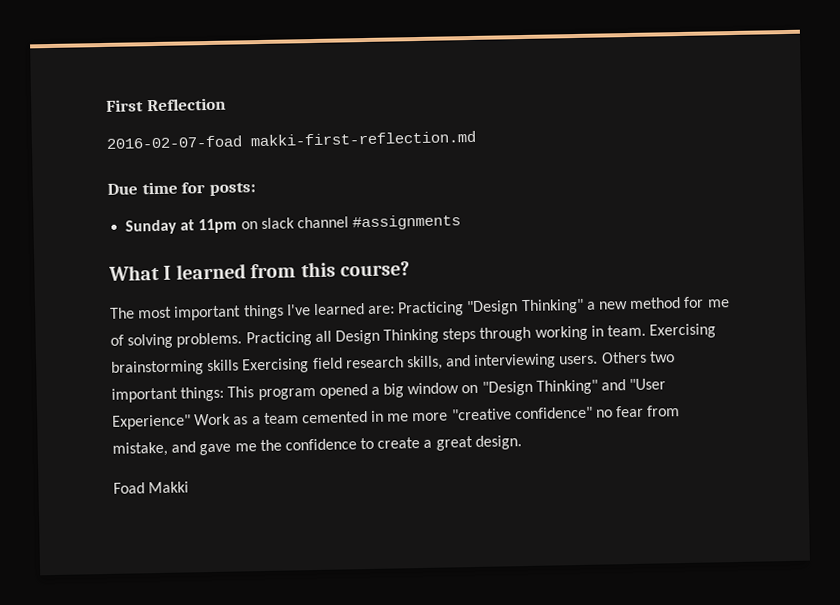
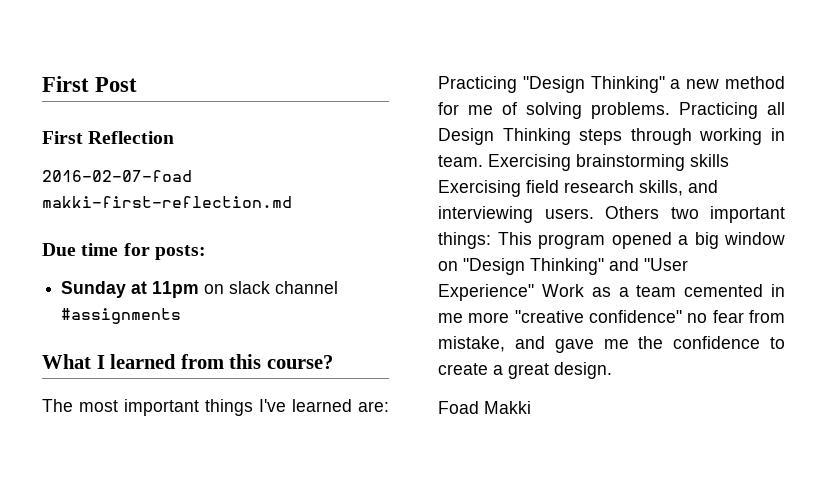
+ First Post

